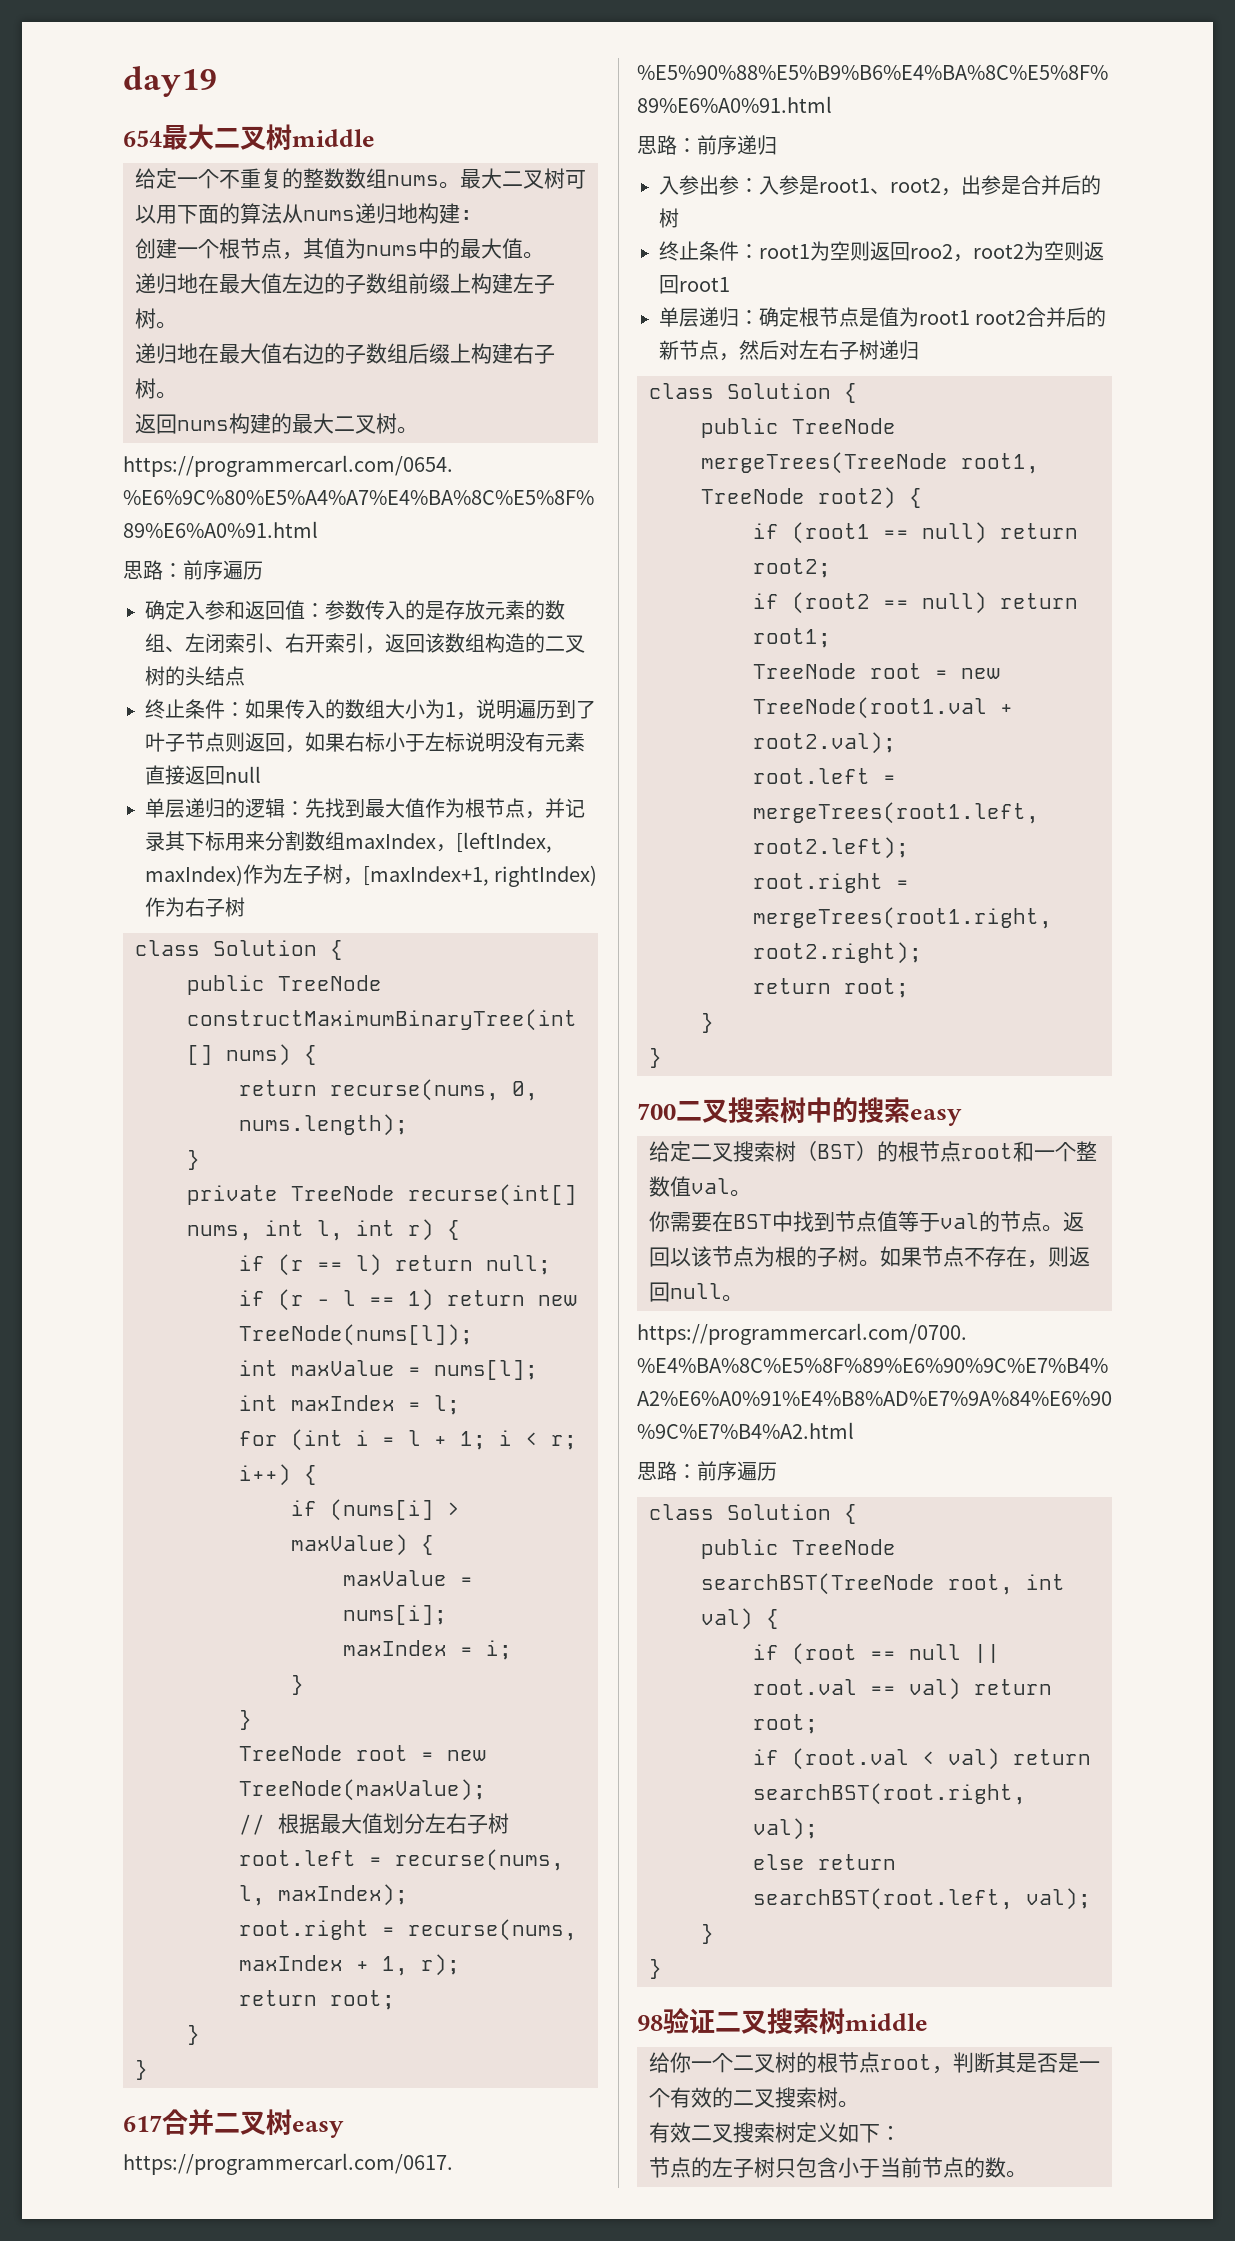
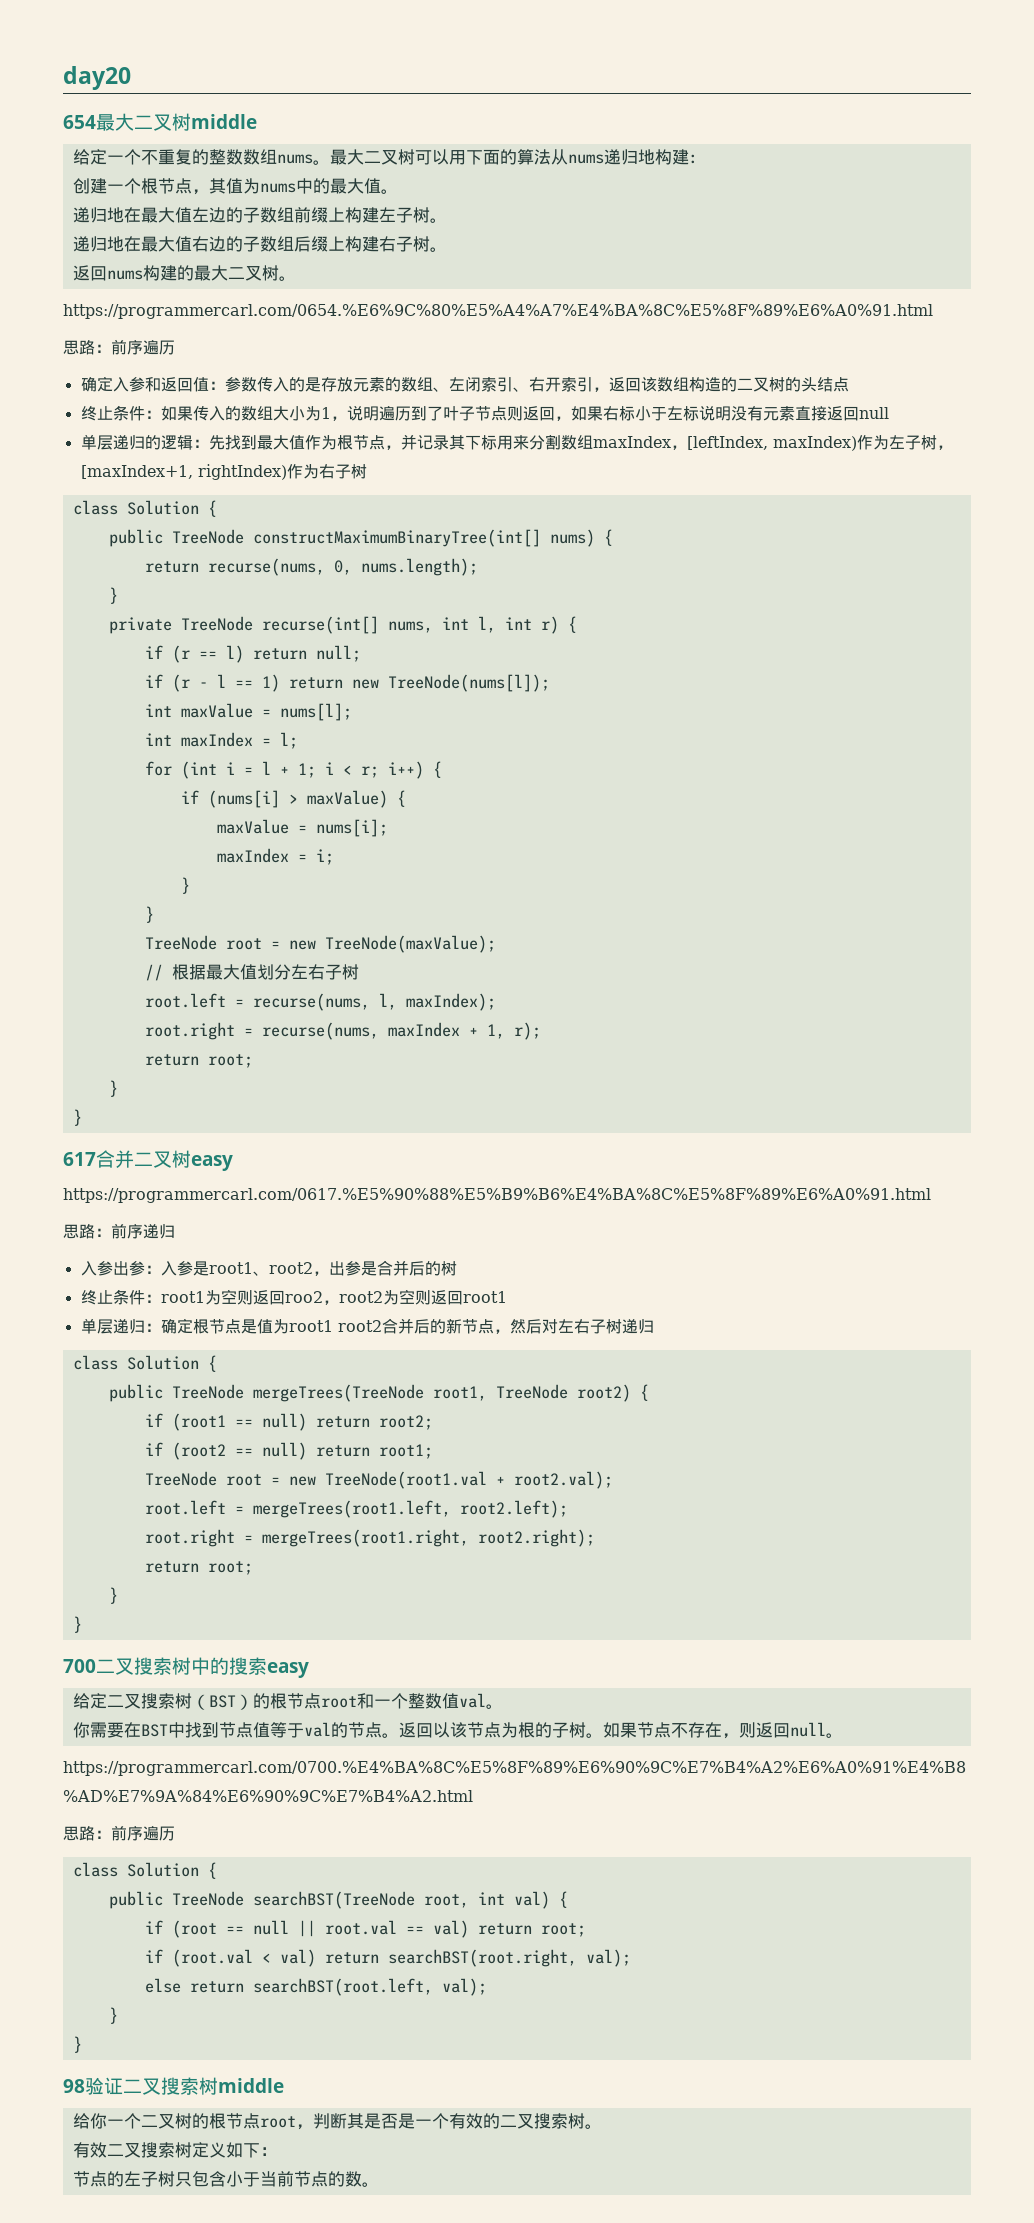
- day19
+ day20

